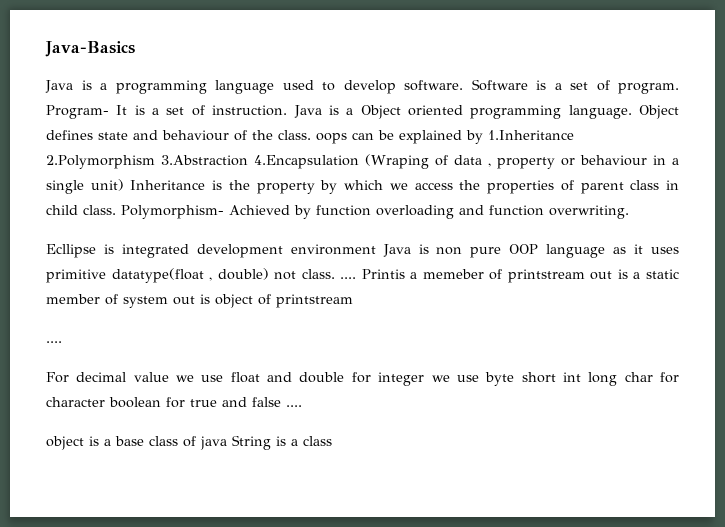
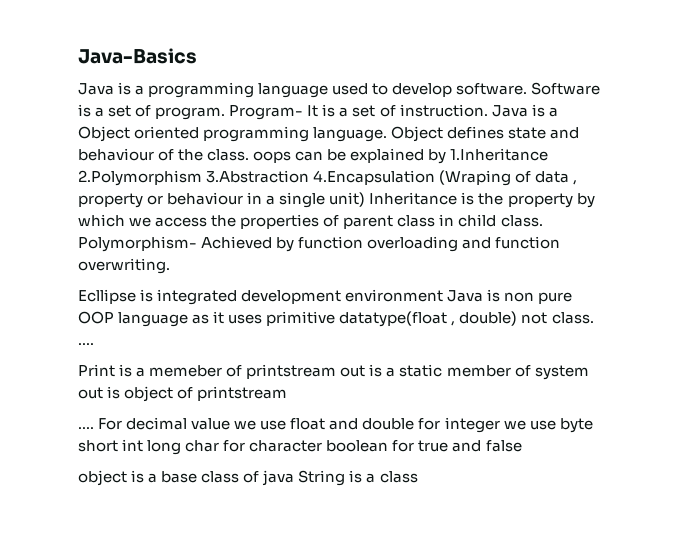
- Ecllipse is integrated development environment Java is non pure OOP language as it uses primitive datatype(float , double) not class. .... Printis a memeber of printstream out is a static member of system out is object of printstream
- ....
- For decimal value we use float and double for integer we use byte short int long char for character boolean for true and false ....
+ Ecllipse is integrated development environment Java is non pure OOP language as it uses primitive datatype(float , double) not class. ....
+ Print is a memeber of printstream out is a static member of system out is object of printstream
+ .... For decimal value we use float and double for integer we use byte short int long char for character boolean for true and false

